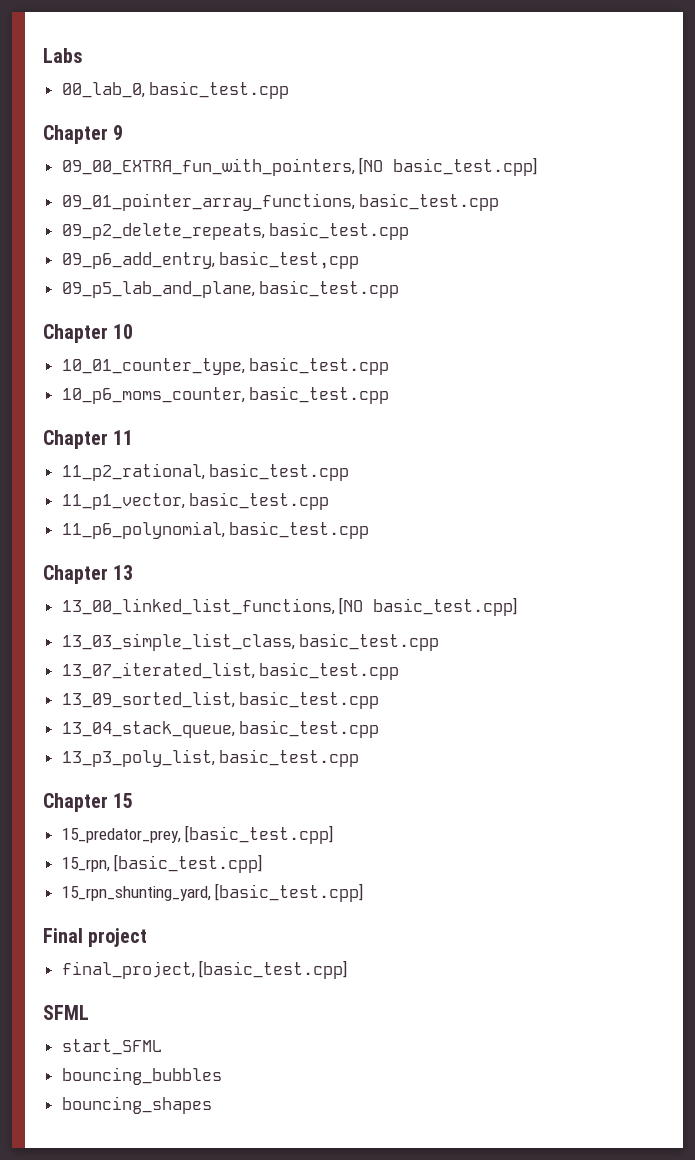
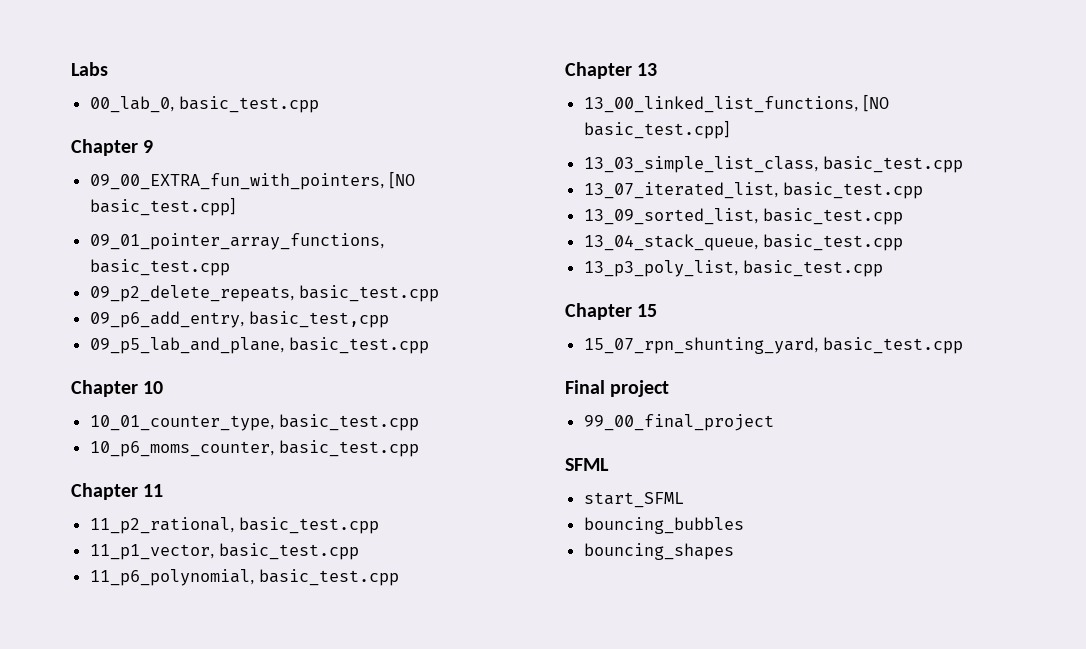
- 15_predator_prey, [basic_test.cpp]
- 15_rpn, [basic_test.cpp]
- 15_rpn_shunting_yard, [basic_test.cpp]
+ 15_07_rpn_shunting_yard, basic_test.cpp
- final_project, [basic_test.cpp]
+ 99_00_final_project

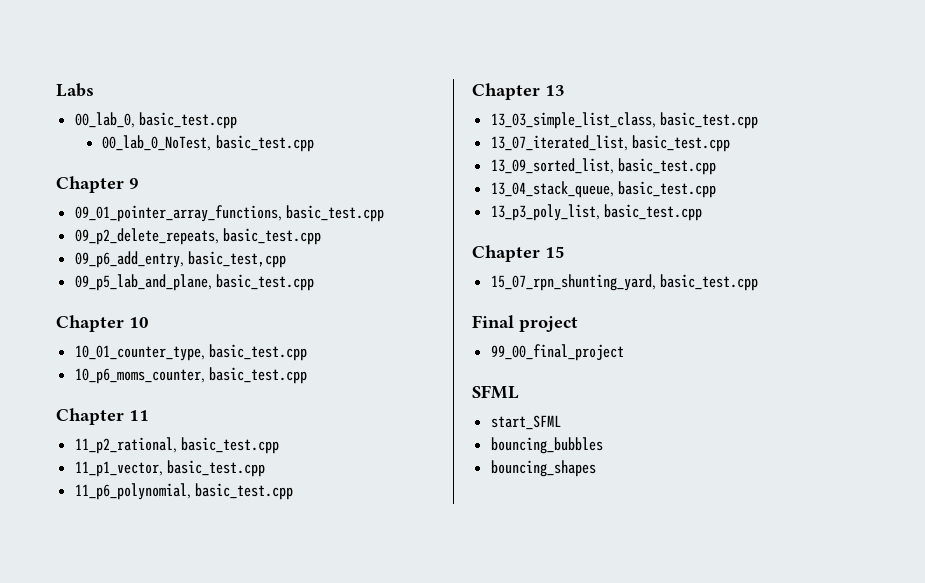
+ 00_lab_0_NoTest, basic_test.cpp
- 09_00_EXTRA_fun_with_pointers, [NO basic_test.cpp]
- 13_00_linked_list_functions, [NO basic_test.cpp]

